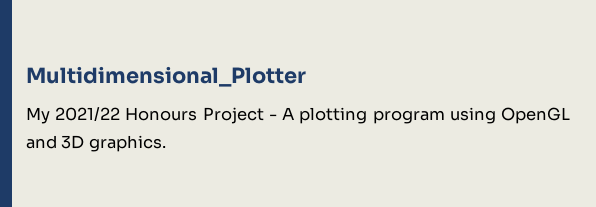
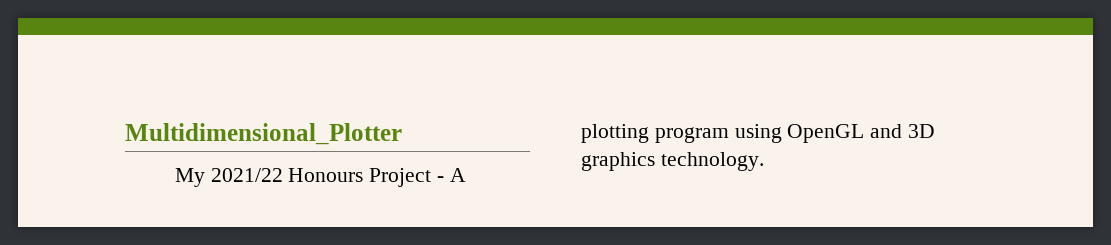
- My 2021/22 Honours Project - A plotting program using OpenGL and 3D graphics.
+ My 2021/22 Honours Project - A plotting program using OpenGL and 3D graphics technology.

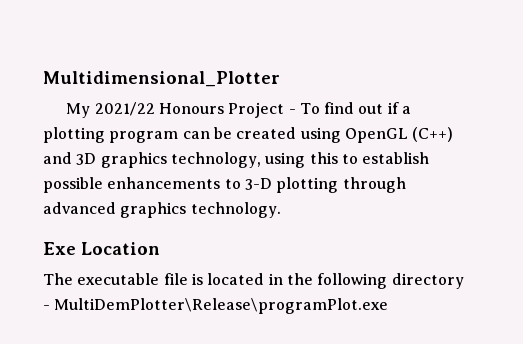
- My 2021/22 Honours Project - A plotting program using OpenGL and 3D graphics technology.
+ My 2021/22 Honours Project - To find out if a plotting program can be created using OpenGL (C++) and 3D graphics technology, using this to establish possible enhancements to 3-D plotting through advanced graphics technology.
+ Exe Location
+ The executable file is located in the following directory - MultiDemPlotter\Release\programPlot.exe

